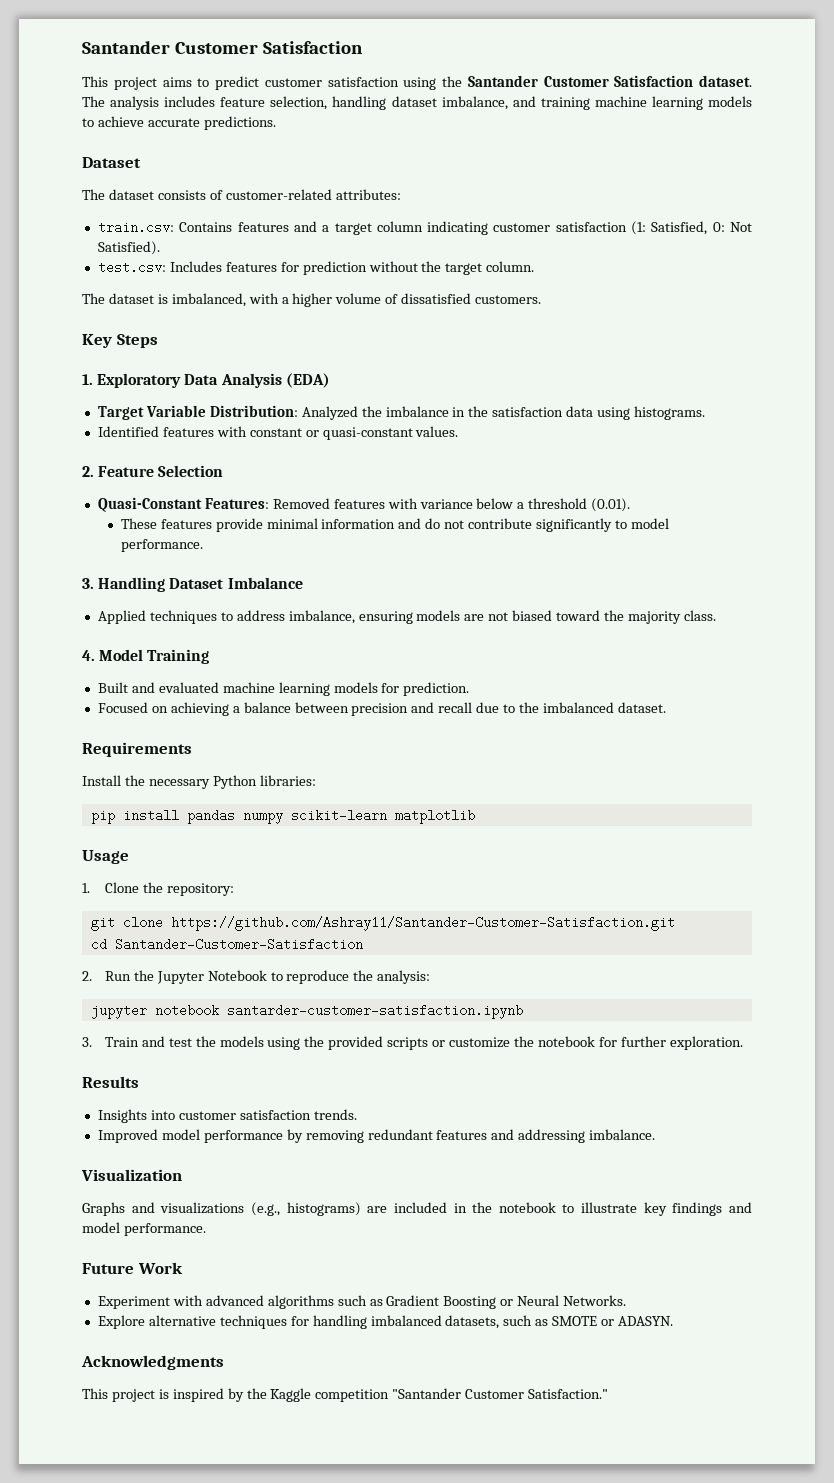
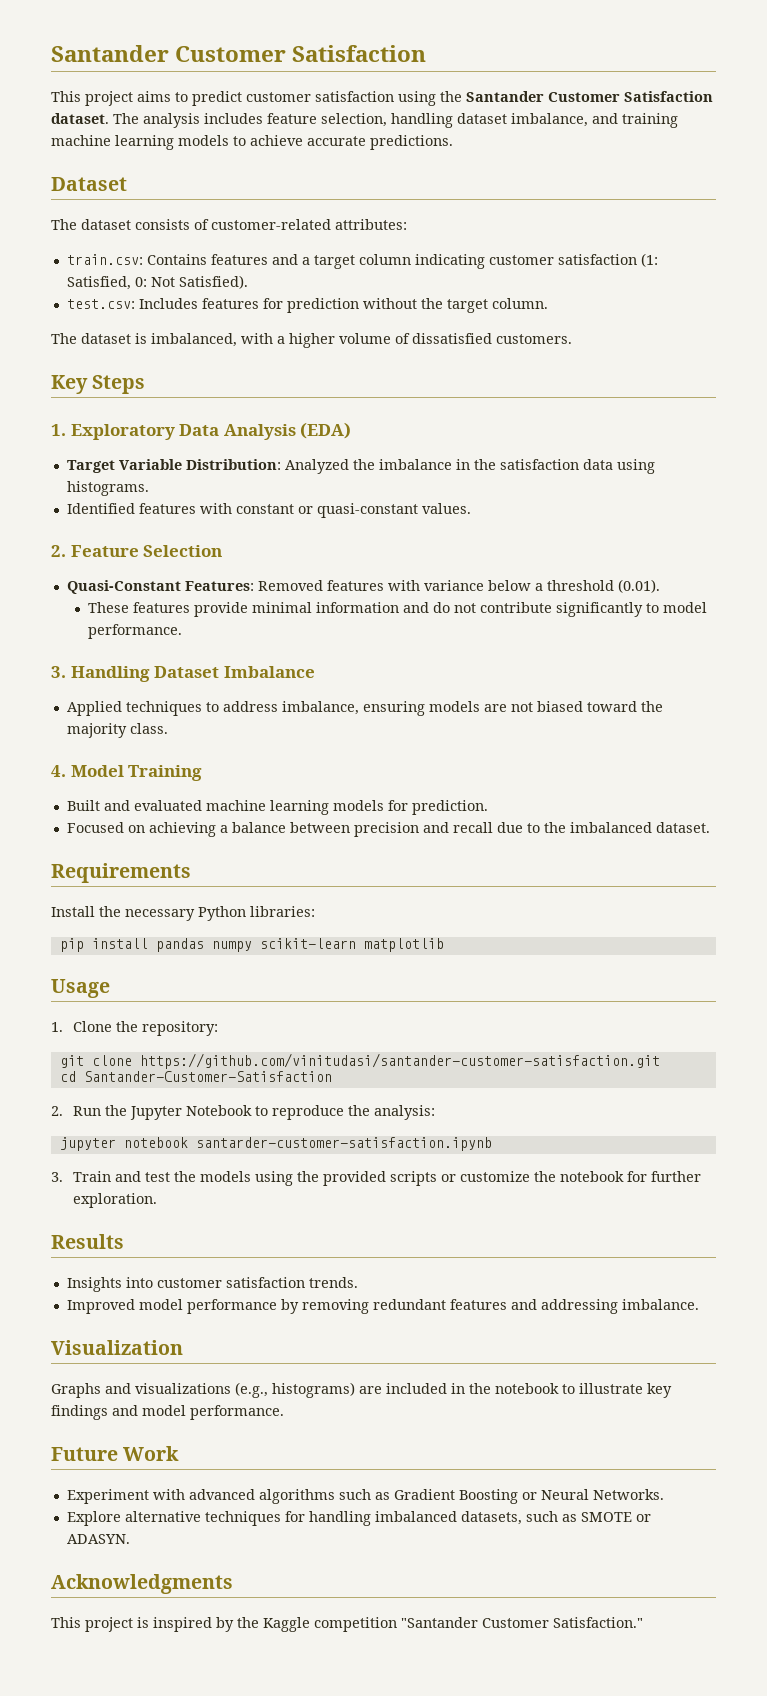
- git clone https://github.com/Ashray11/Santander-Customer-Satisfaction.git
+ git clone https://github.com/vinitudasi/santander-customer-satisfaction.git

